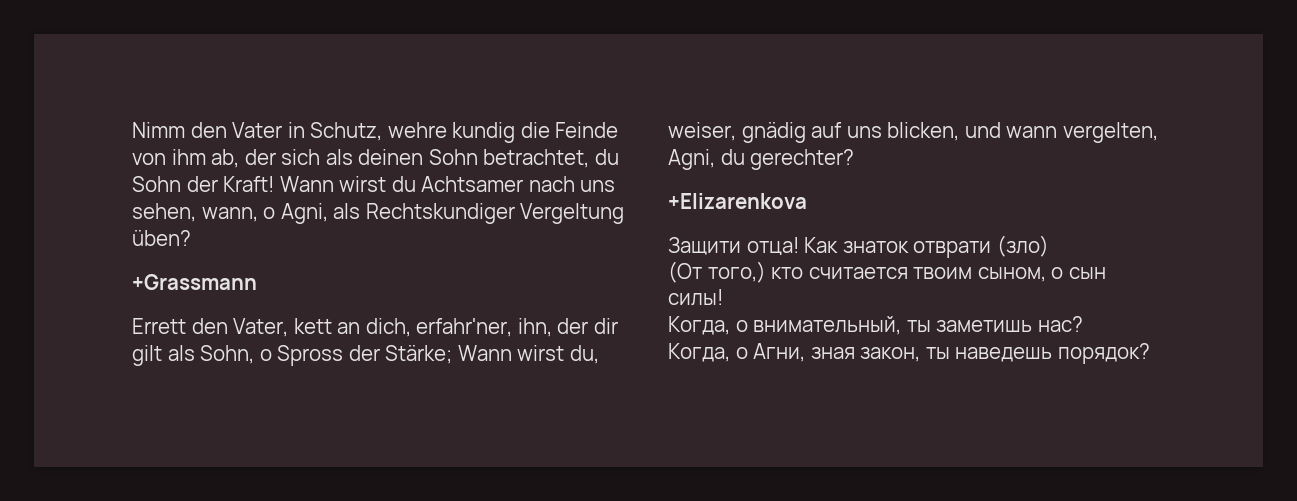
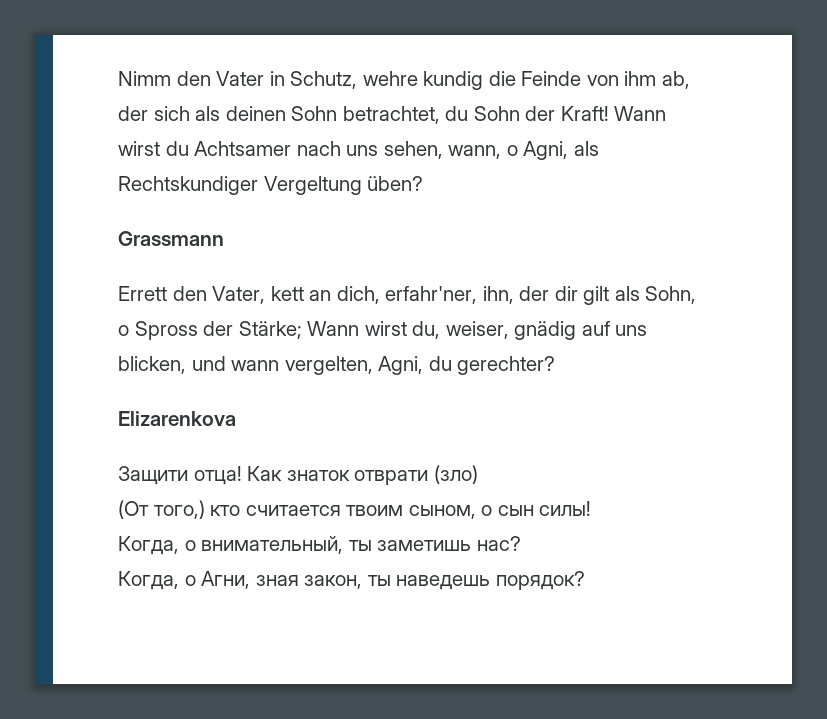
- +Grassmann
+ Grassmann
- +Elizarenkova
+ Elizarenkova

